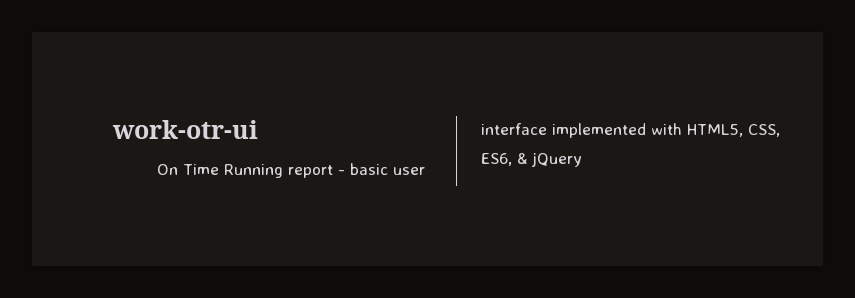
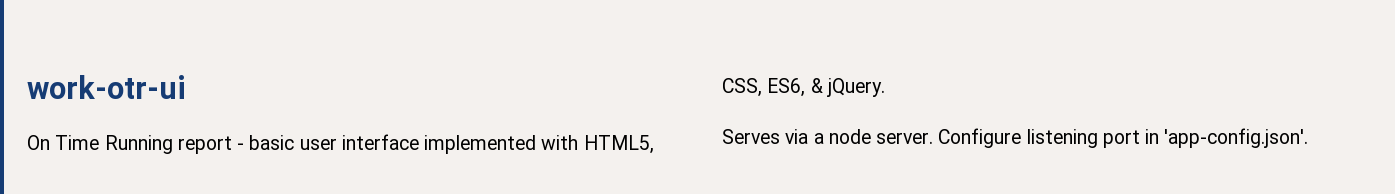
- On Time Running report - basic user interface implemented with HTML5, CSS, ES6, & jQuery
+ On Time Running report - basic user interface implemented with HTML5, CSS, ES6, & jQuery.
+ Serves via a node server. Configure listening port in 'app-config.json'.

